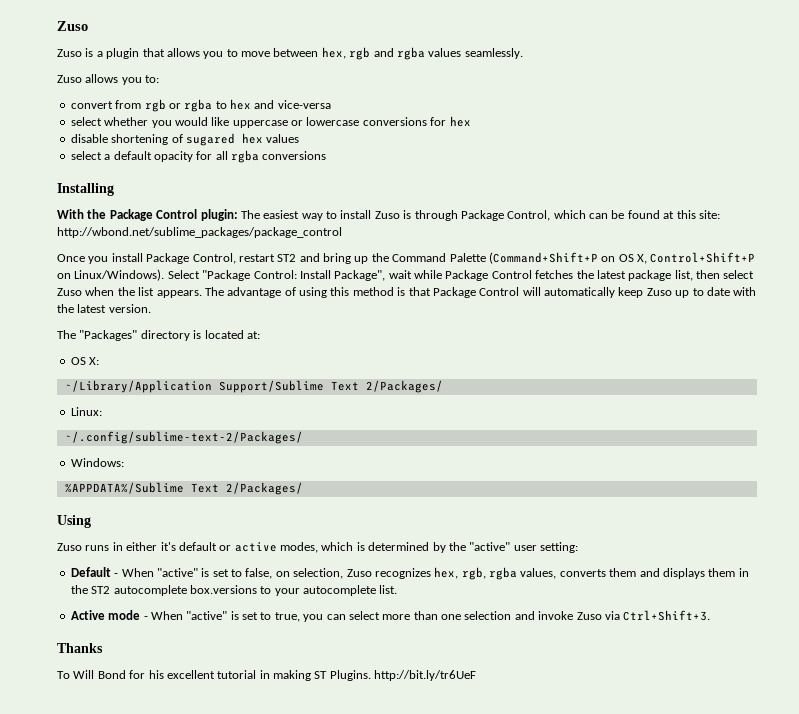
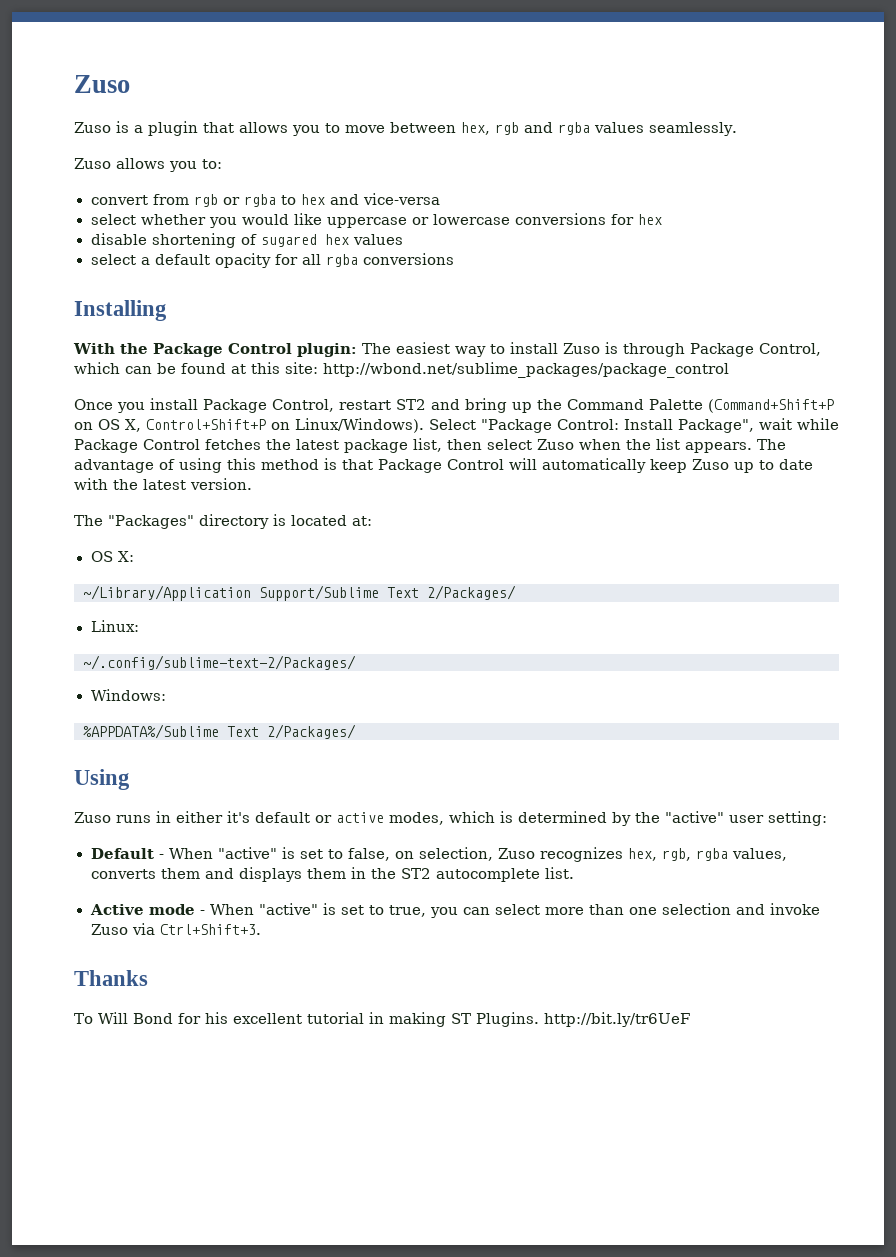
- Default - When "active" is set to false, on selection, Zuso recognizes hex, rgb, rgba values, converts them and displays them in the ST2 autocomplete box.versions to your autocomplete list.
+ Default - When "active" is set to false, on selection, Zuso recognizes hex, rgb, rgba values, converts them and displays them in the ST2 autocomplete list.

